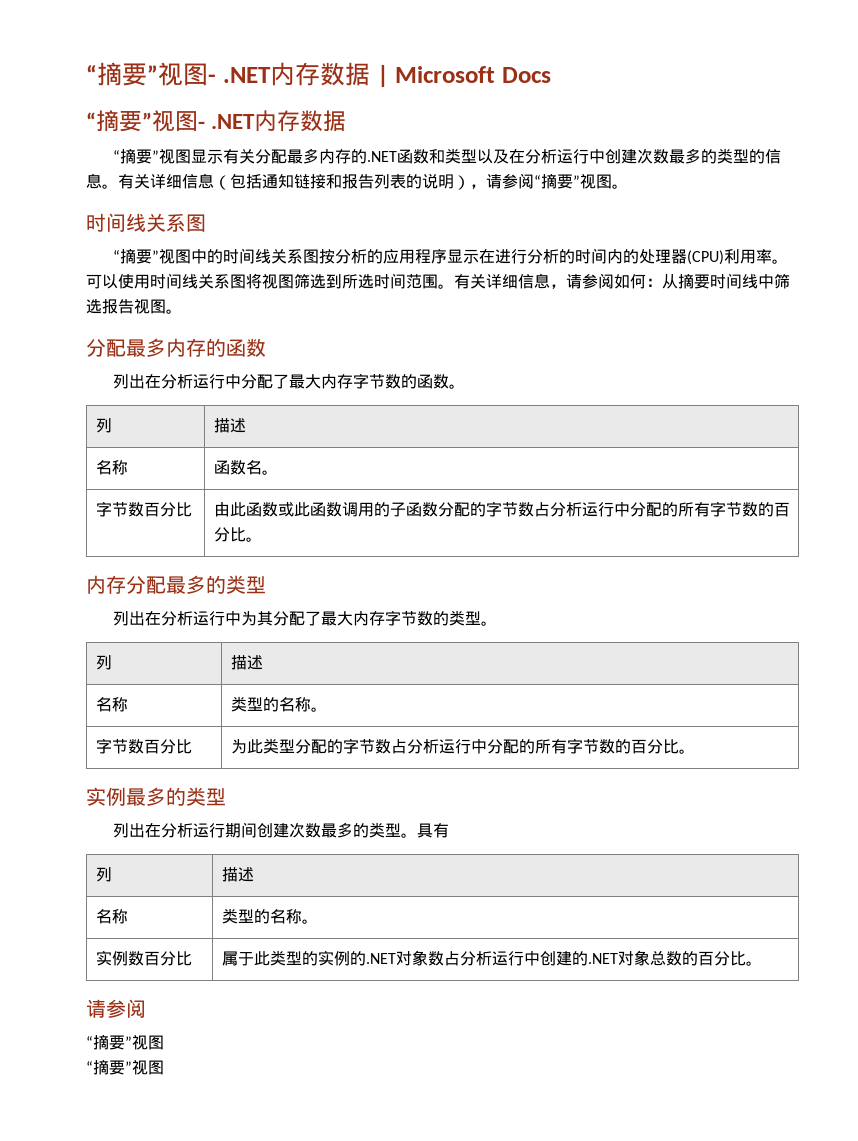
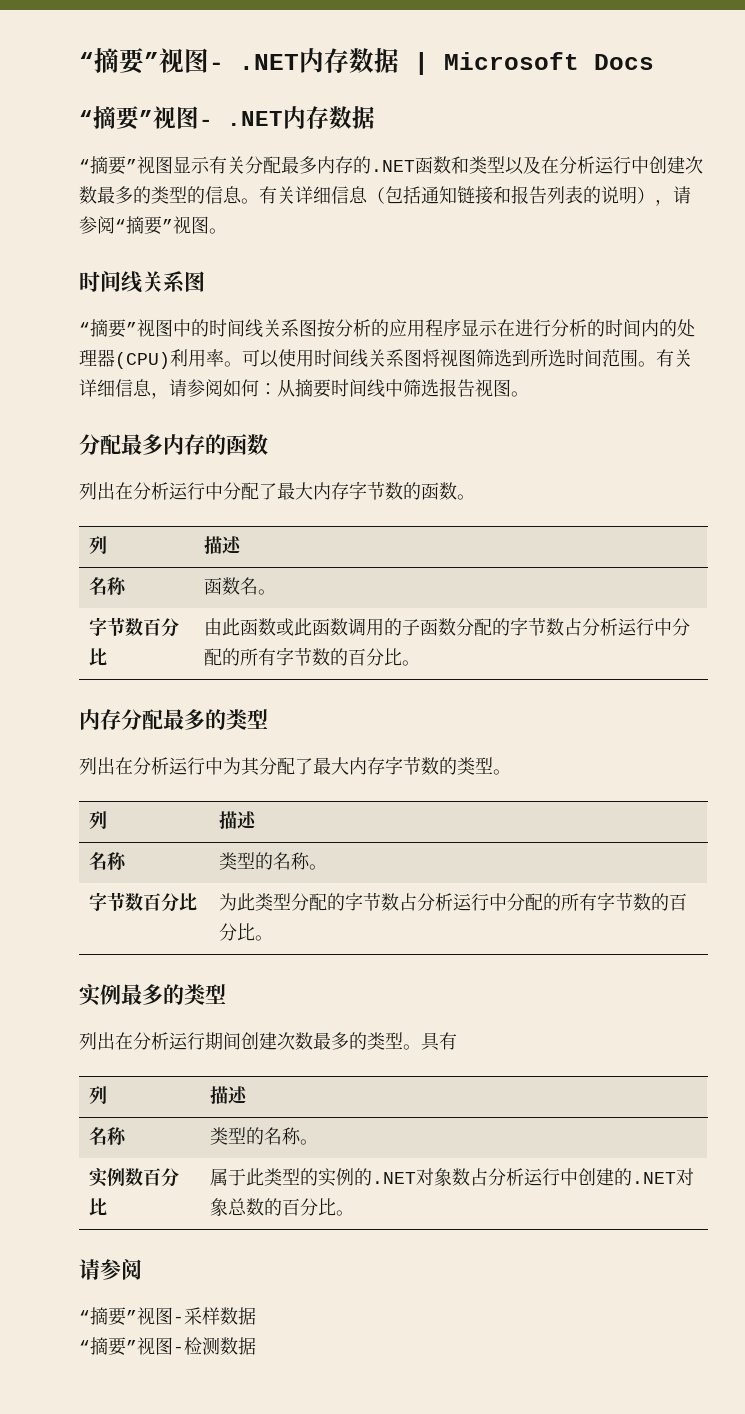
  实例数百分比 | 属于此类型的实例的.NET对象数占分析运行中创建的.NET对象总数的百分比。
  请参阅
- “摘要”视图
- “摘要”视图
+ “摘要”视图-采样数据
+ “摘要”视图-检测数据

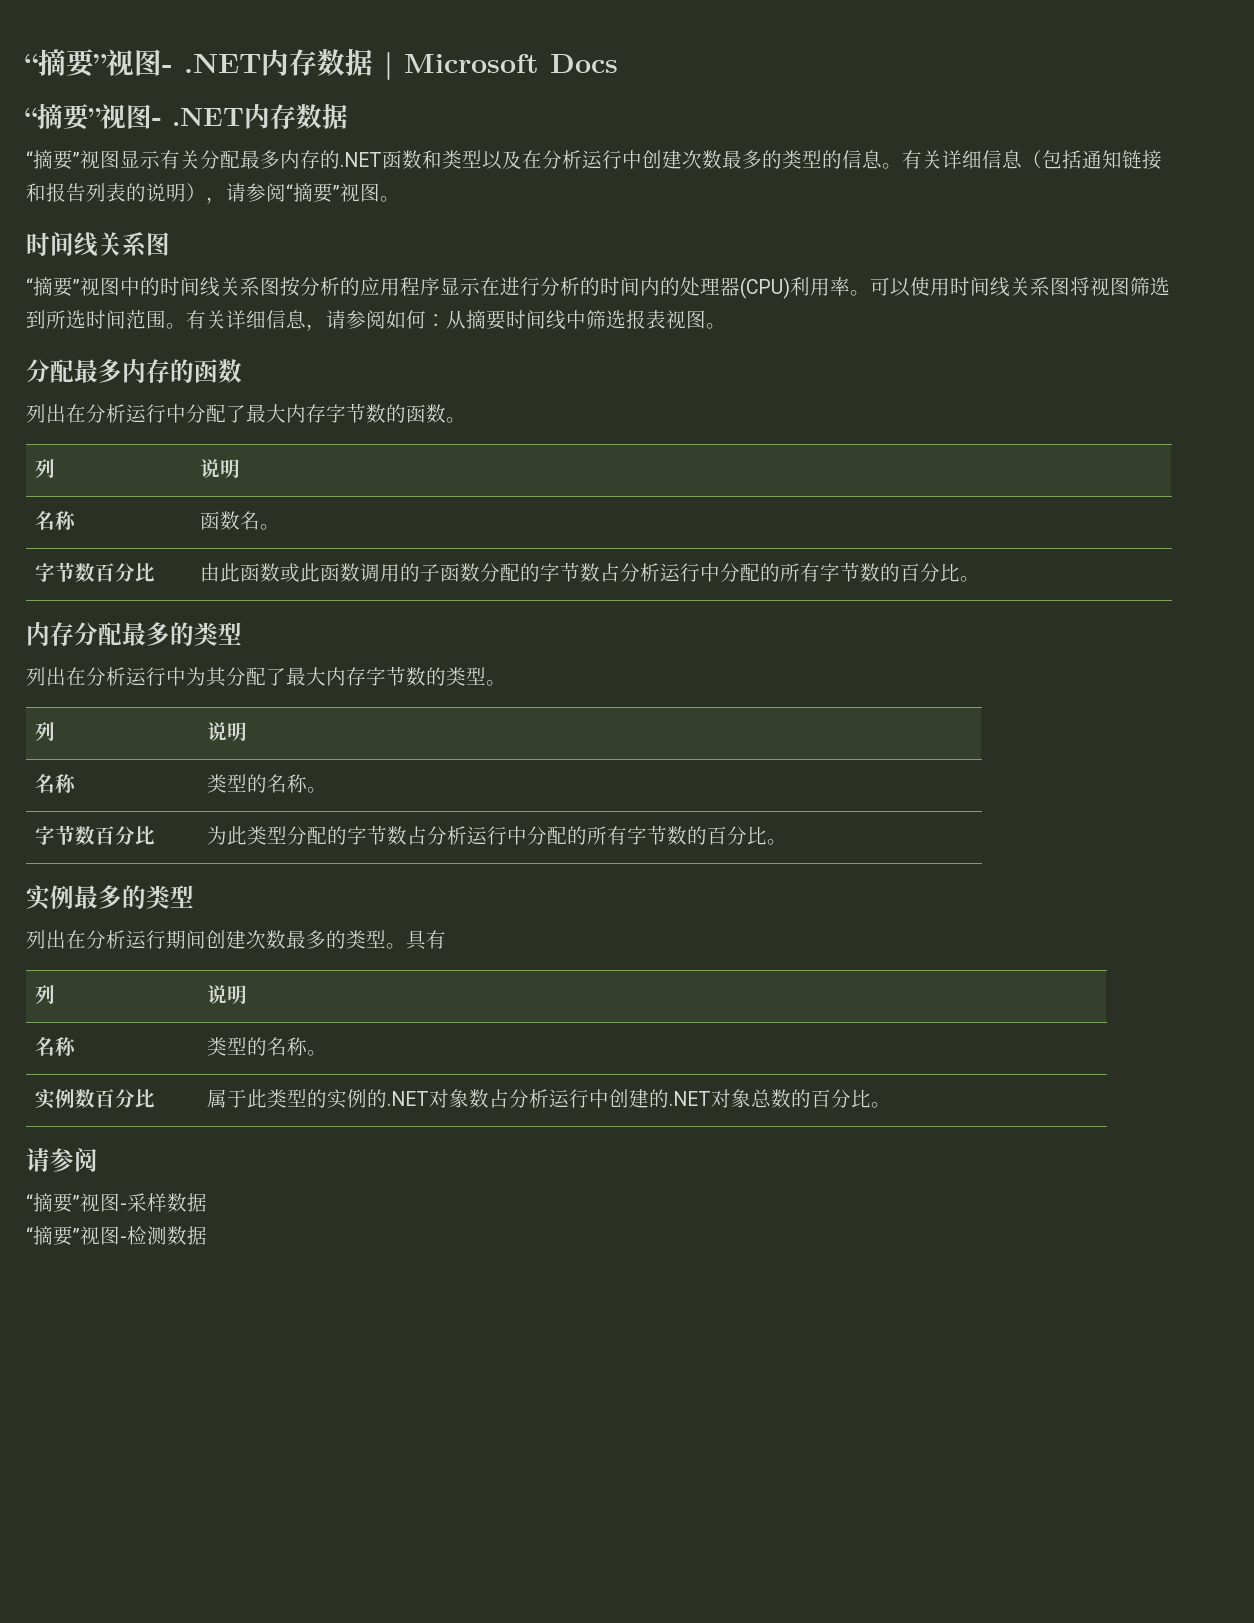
- 有关详细信息，请参阅如何：从摘要时间线中筛选报告视图。
+ 有关详细信息，请参阅如何：从摘要时间线中筛选报表视图。
  列出在分析运行中分配了最大内存字节数的函数。
- 列 | 描述
+ 列 | 说明
  列出在分析运行中为其分配了最大内存字节数的类型。
- 列 | 描述
+ 列 | 说明
  具有
- 列 | 描述
+ 列 | 说明

